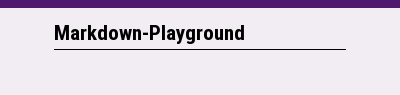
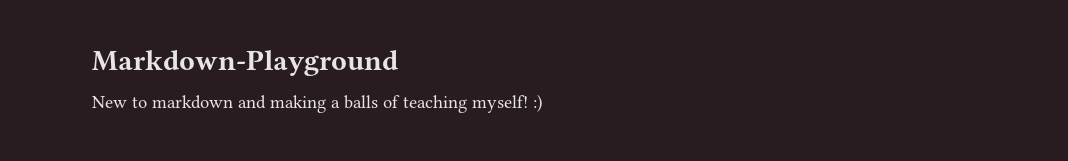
+ New to markdown and making a balls of teaching myself! :)

